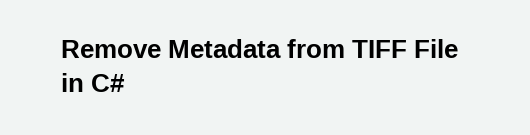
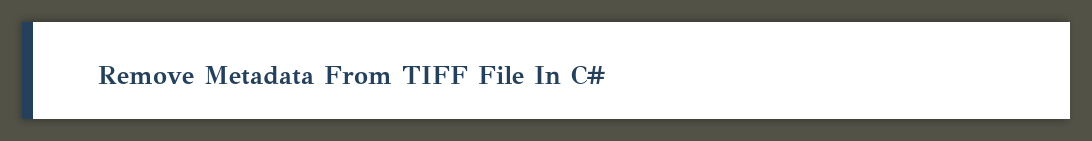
- Remove Metadata from TIFF File in C#
+ Remove Metadata From TIFF File In C#

